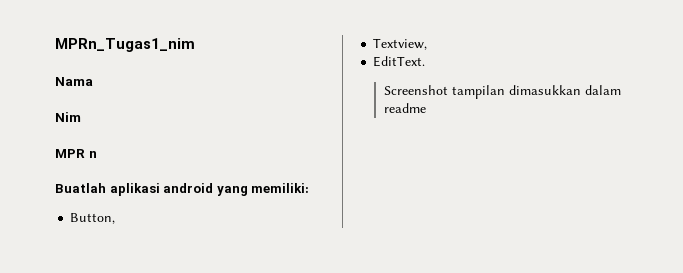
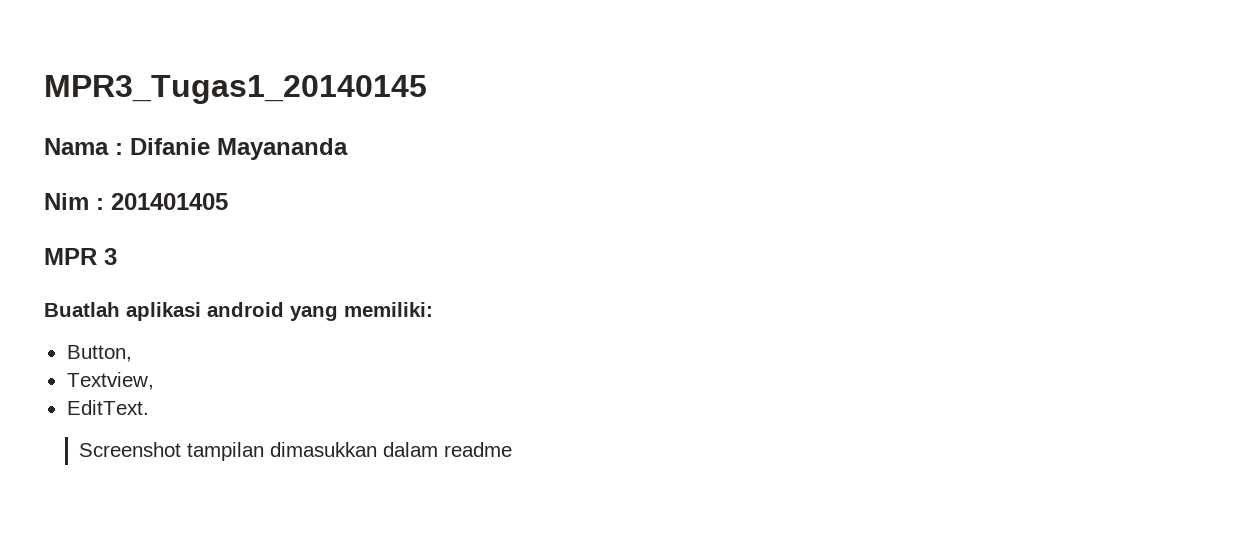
- MPRn_Tugas1_nim
+ MPR3_Tugas1_20140145
- Nama
+ Nama : Difanie Mayananda
- Nim
+ Nim : 201401405
- MPR n
+ MPR 3

